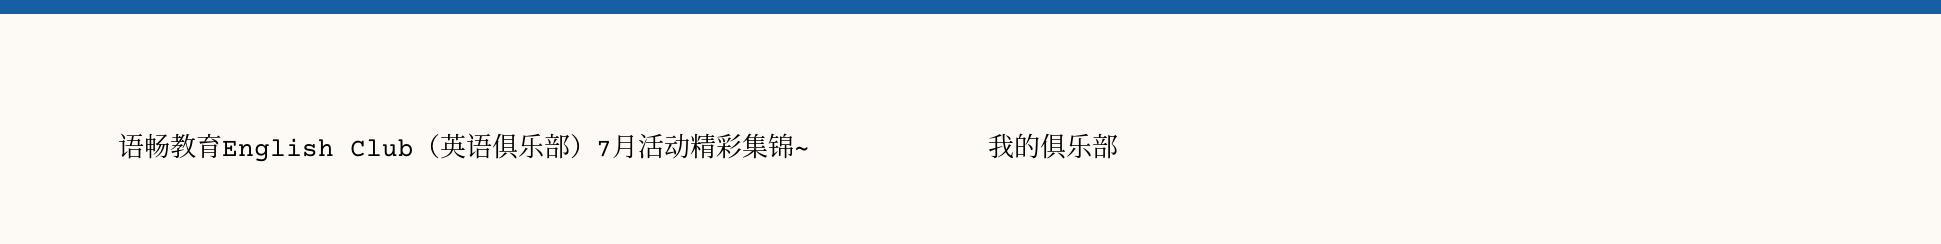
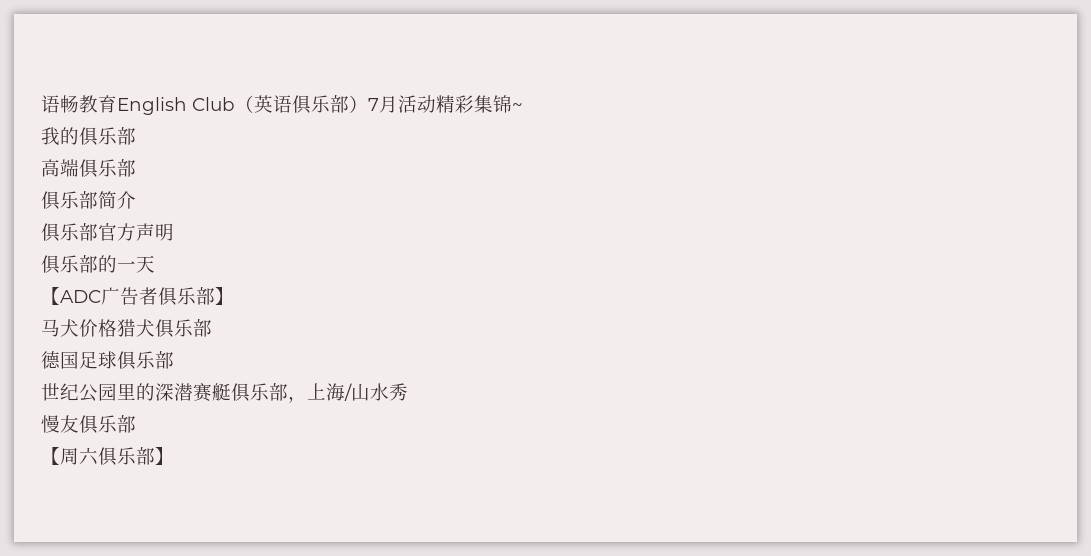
+ 高端俱乐部
+ 俱乐部简介
+ 俱乐部官方声明
+ 俱乐部的一天
+ 【ADC广告者俱乐部】
+ 马犬价格猎犬俱乐部
+ 德国足球俱乐部
+ 世纪公园里的深潜赛艇俱乐部，上海/山水秀
+ 慢友俱乐部
+ 【周六俱乐部】

